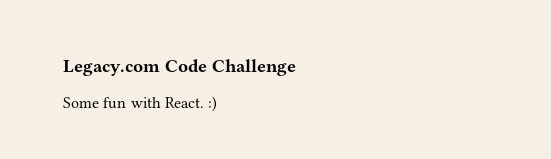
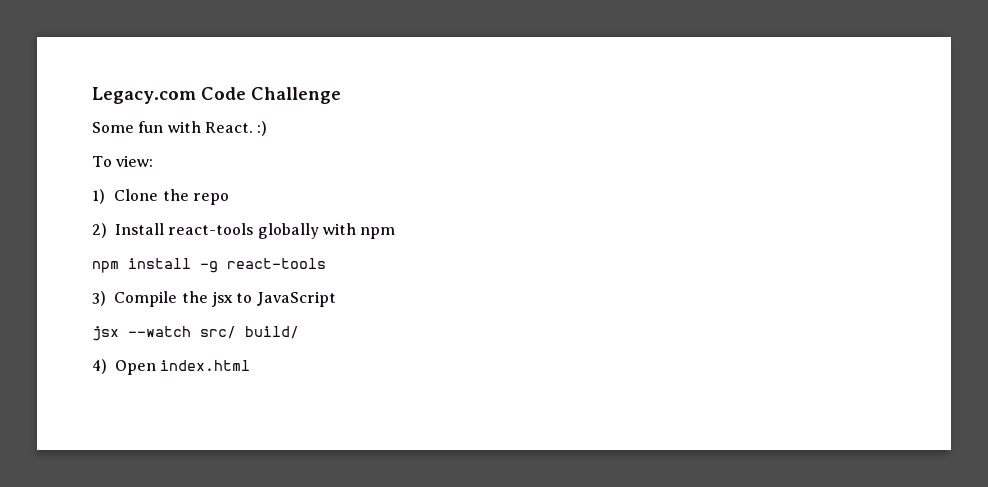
+ To view:
+ 1) Clone the repo
+ 2) Install react-tools globally with npm
+ npm install -g react-tools
+ 3) Compile the jsx to JavaScript
+ jsx --watch src/ build/
+ 4) Open index.html

